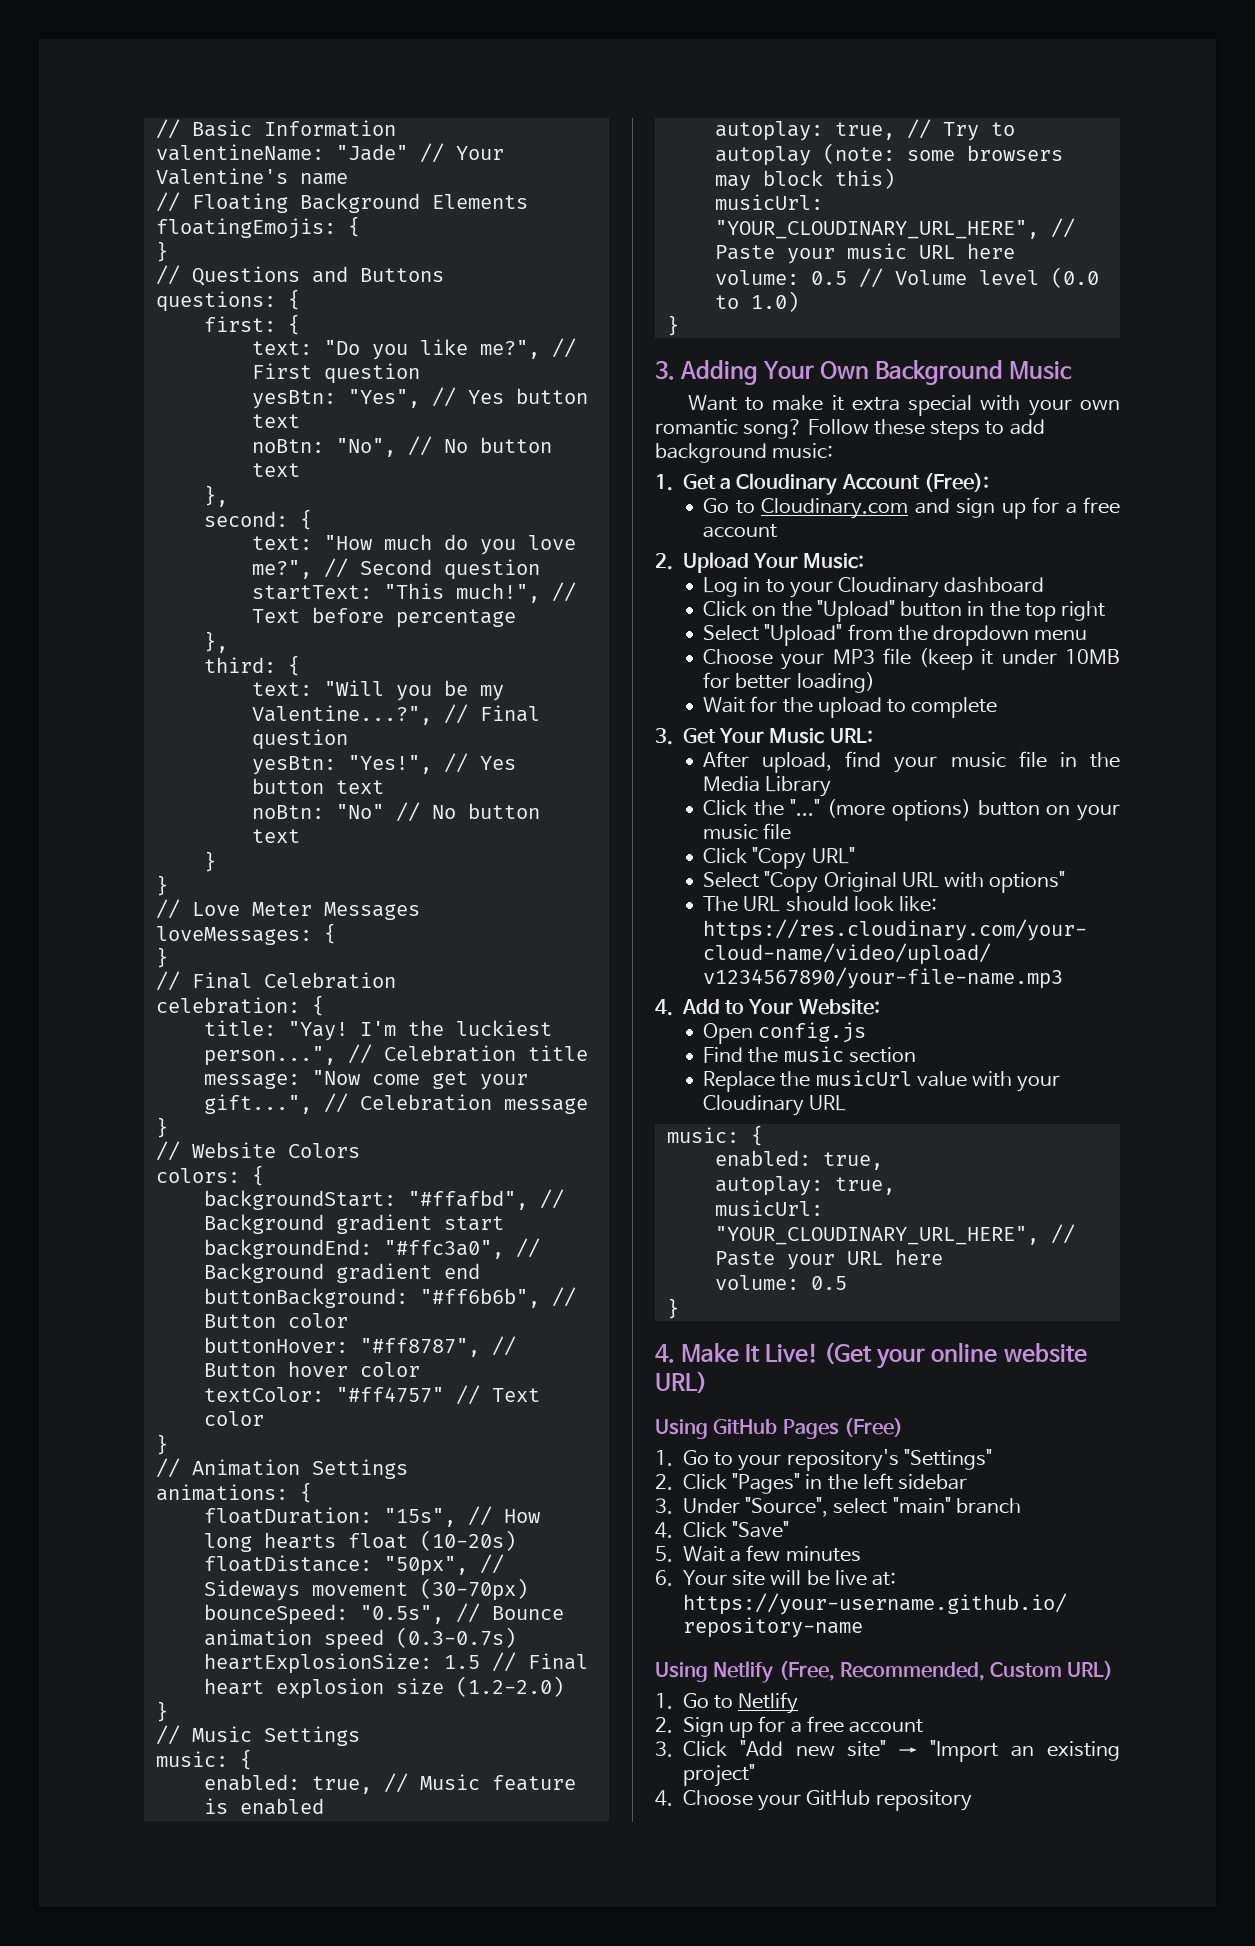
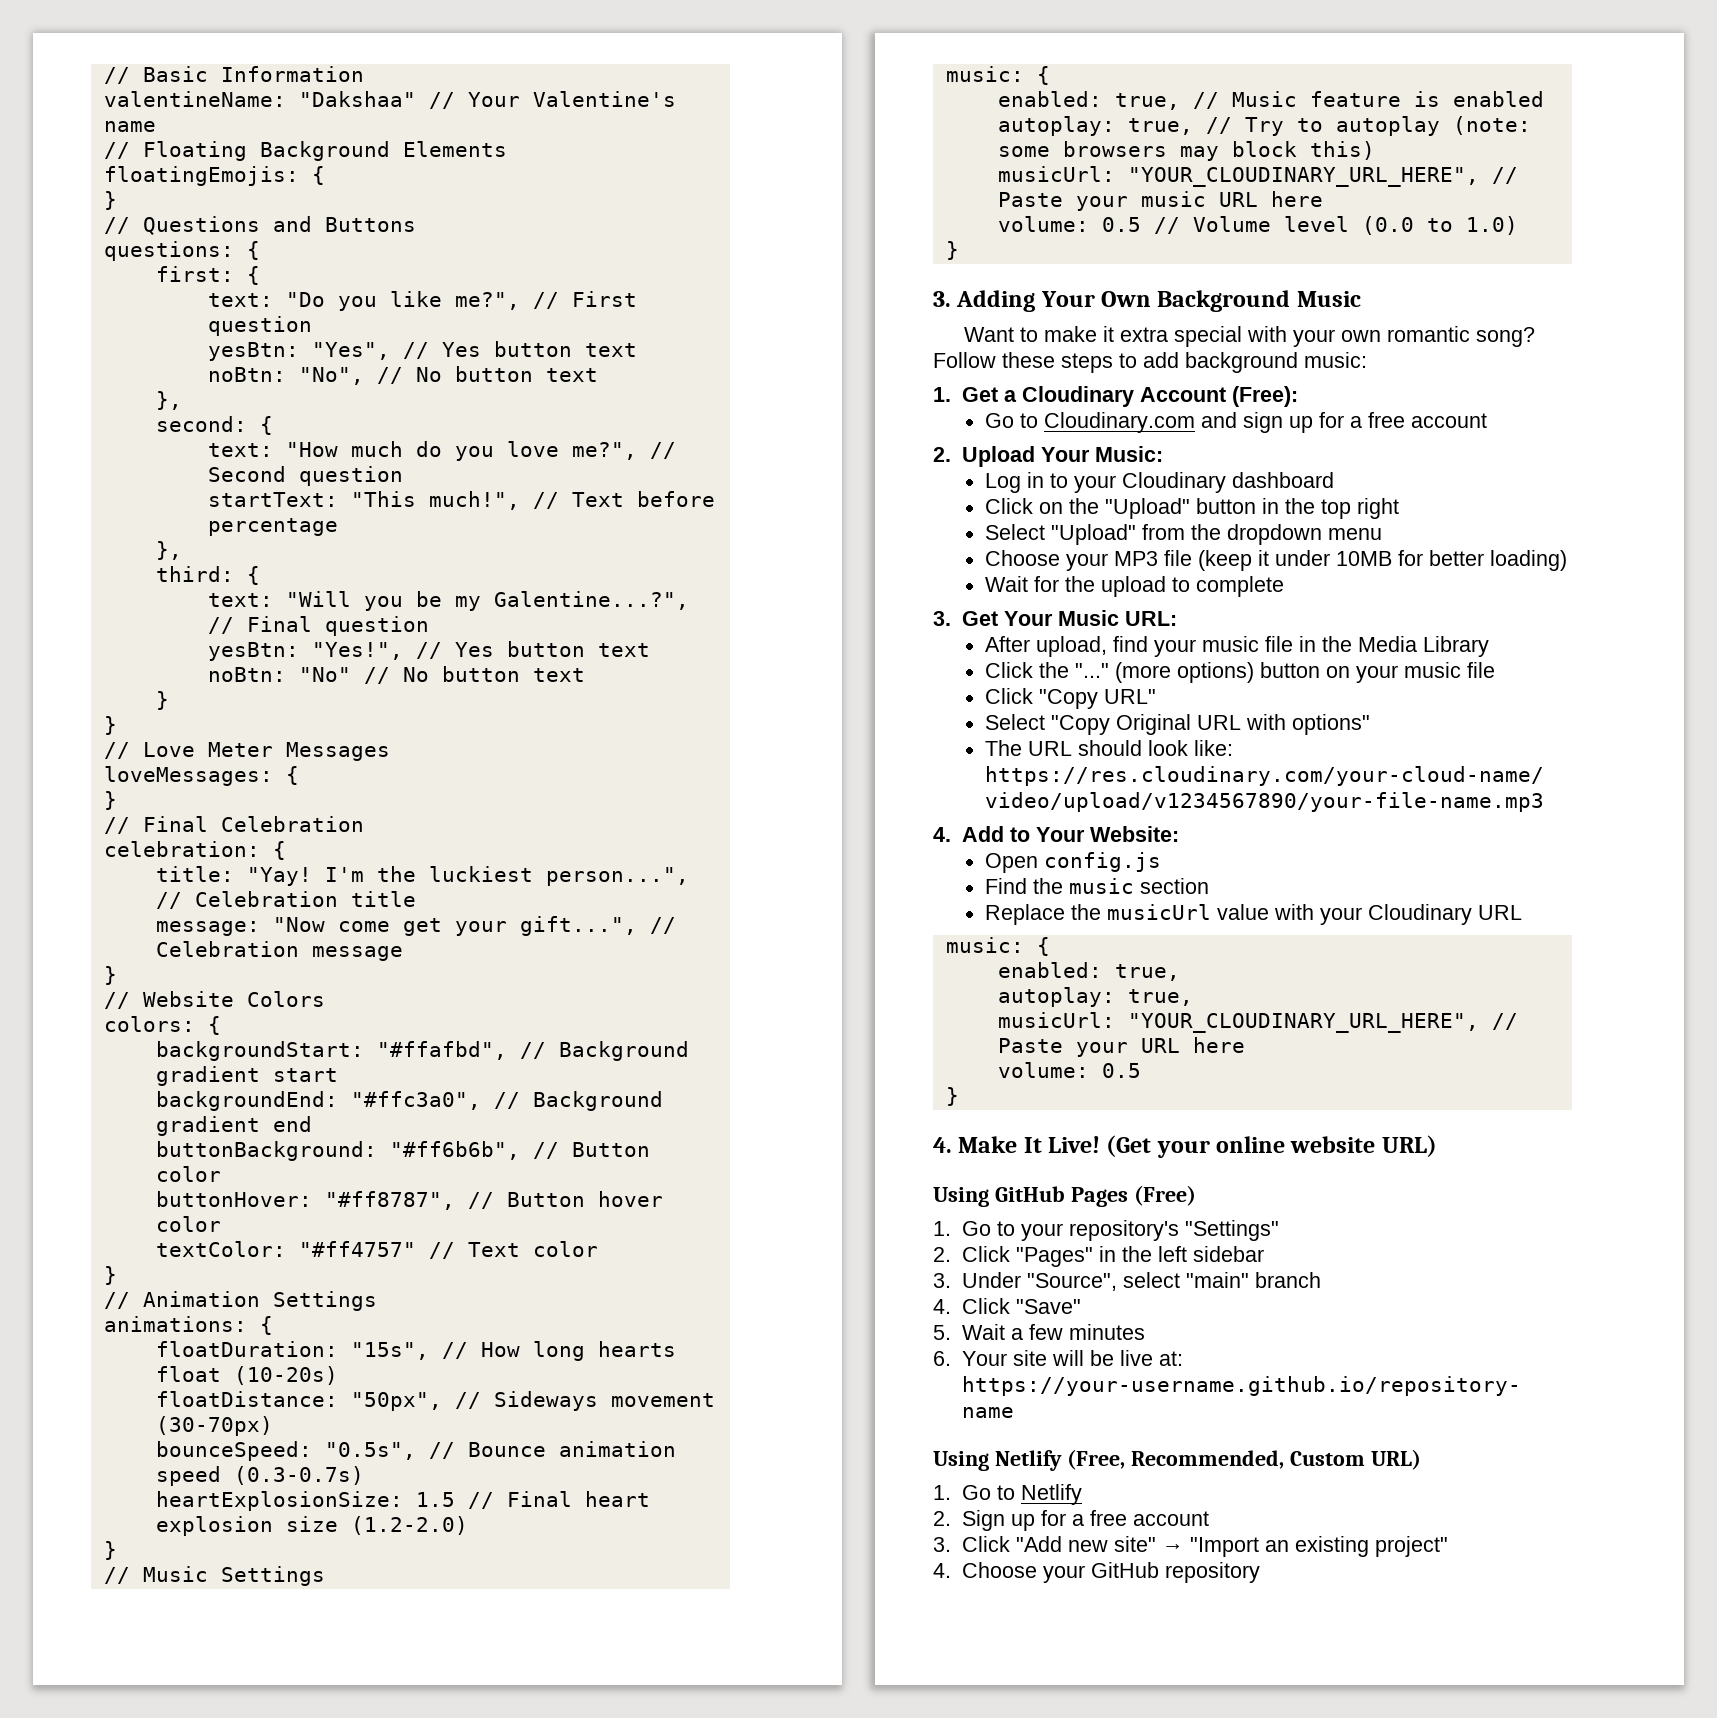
- valentineName: "Jade" // Your Valentine's name
+ valentineName: "Dakshaa" // Your Valentine's name
- text: "Will you be my Valentine...?", // Final question
+ text: "Will you be my Galentine...?", // Final question

